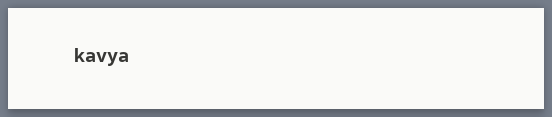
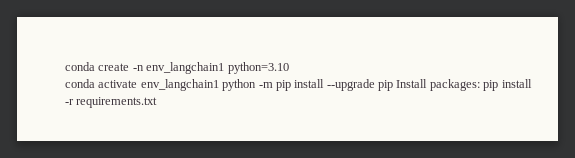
- kavya
+ conda create -n env_langchain1 python=3.10
+ conda activate env_langchain1 python -m pip install --upgrade pip Install packages: pip install -r requirements.txt

